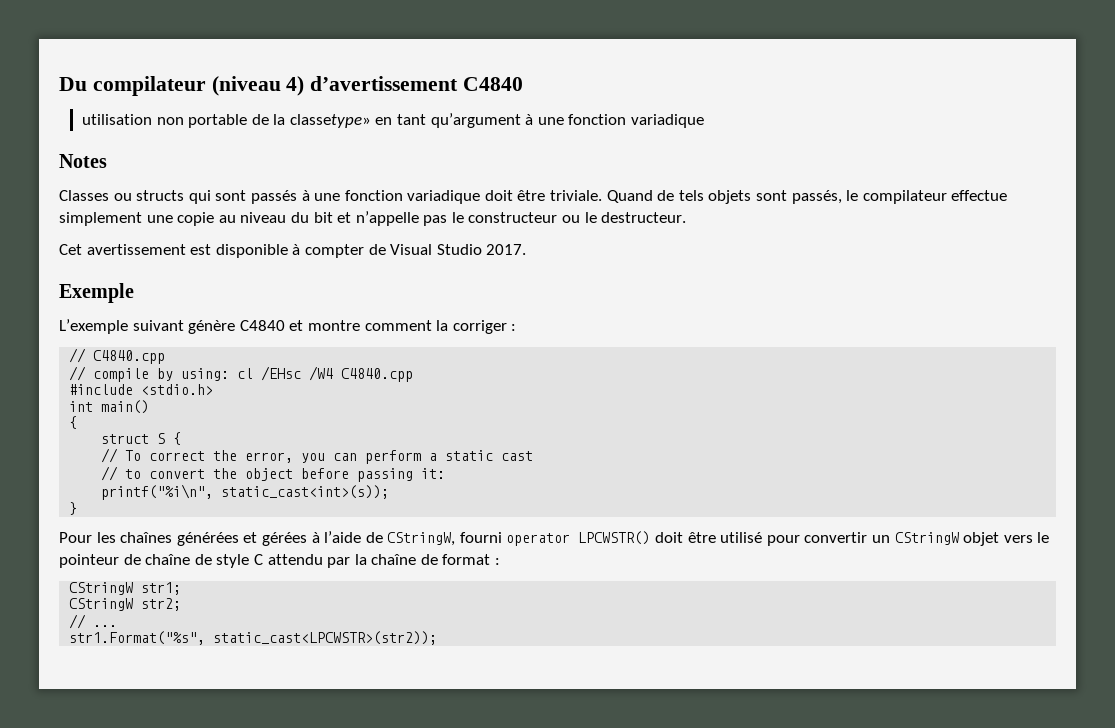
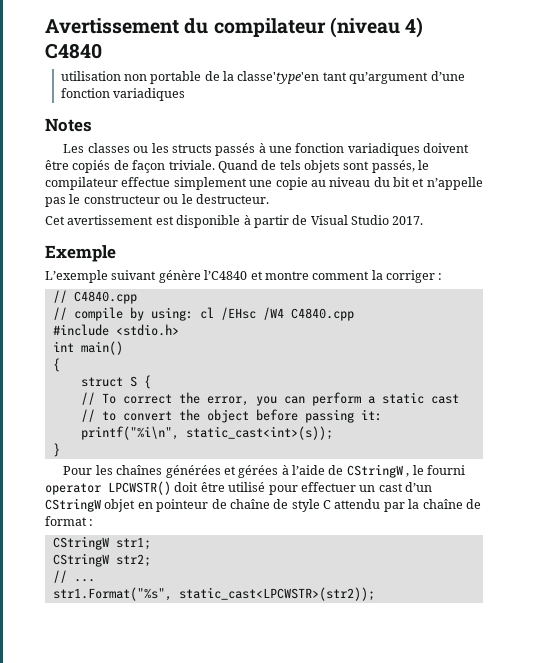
- Du compilateur (niveau 4) d’avertissement C4840
+ Avertissement du compilateur (niveau 4) C4840
- utilisation non portable de la classetype» en tant qu’argument à une fonction variadique
+ utilisation non portable de la classe'type'en tant qu’argument d’une fonction variadiques
  Notes
- Classes ou structs qui sont passés à une fonction variadique doit être triviale.
+ Les classes ou les structs passés à une fonction variadiques doivent être copiés de façon triviale.
- Cet avertissement est disponible à compter de Visual Studio 2017.
+ Cet avertissement est disponible à partir de Visual Studio 2017.
- L’exemple suivant génère C4840 et montre comment la corriger :
+ L’exemple suivant génère l’C4840 et montre comment la corriger :
- Pour les chaînes générées et gérées à l’aide de CStringW, fourni operator LPCWSTR() doit être utilisé pour convertir un CStringW objet vers le pointeur de chaîne de style C attendu par la chaîne de format :
+ Pour les chaînes générées et gérées à l’aide de CStringW , le fourni operator LPCWSTR() doit être utilisé pour effectuer un cast d’un CStringW objet en pointeur de chaîne de style C attendu par la chaîne de format :

